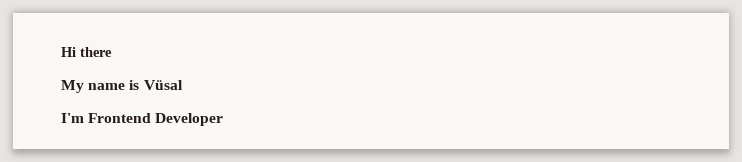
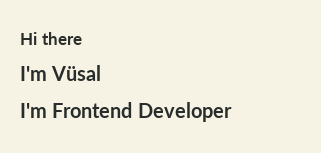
- My name is Vüsal
+ I'm Vüsal

